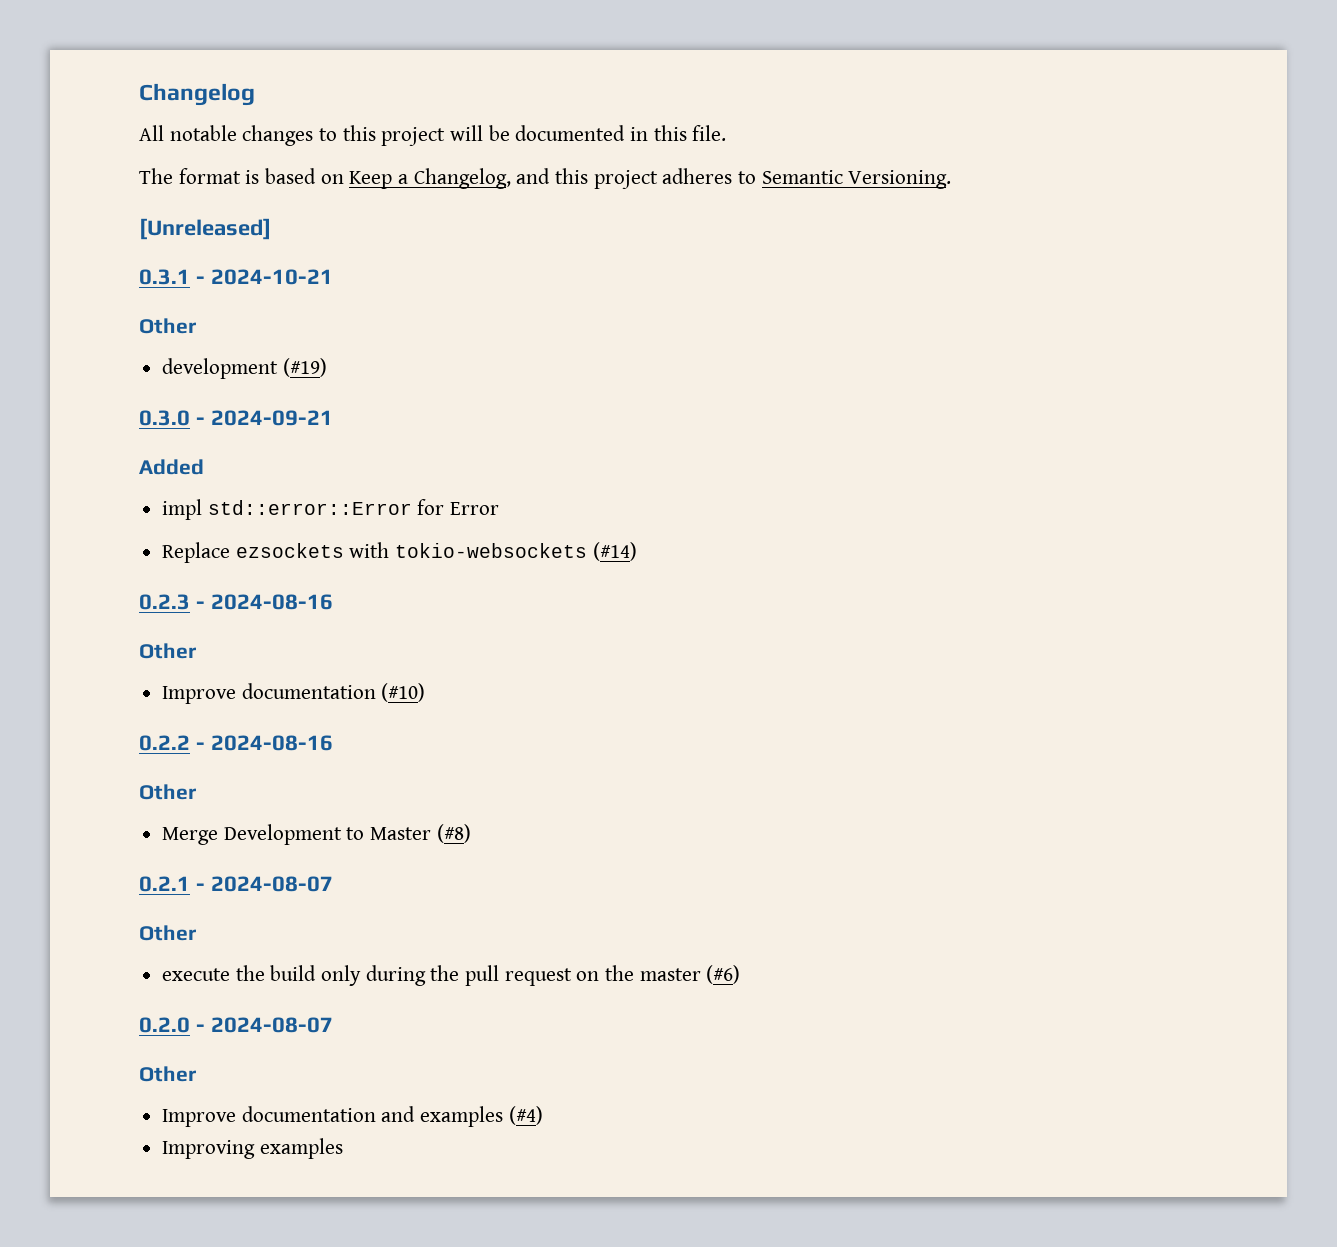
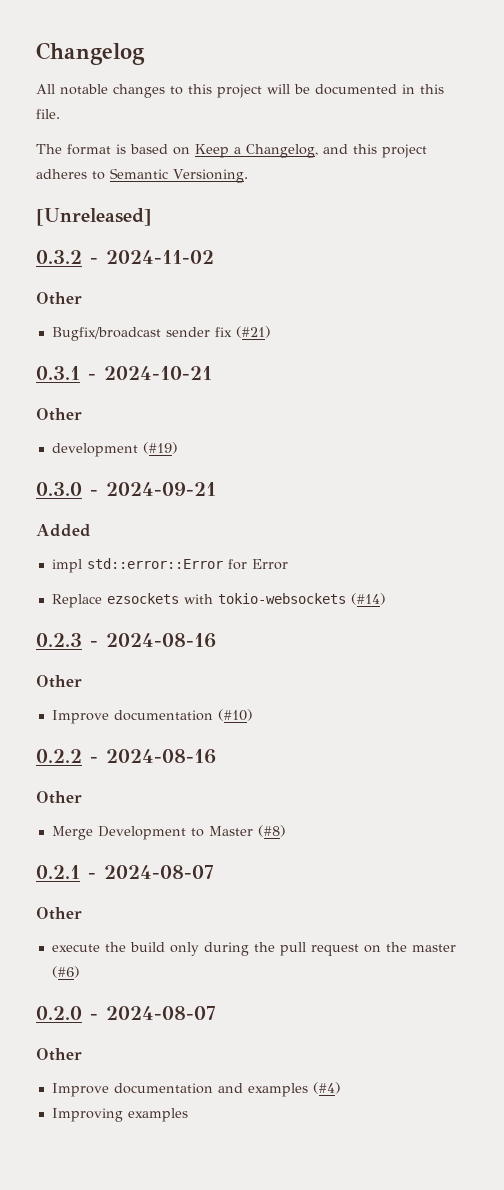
+ 0.3.2 - 2024-11-02
+ Other
+ Bugfix/broadcast sender fix (#21)

